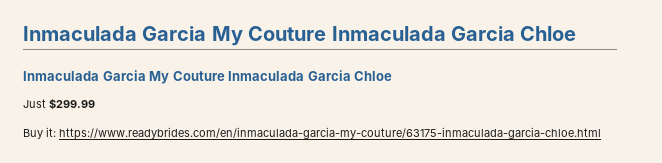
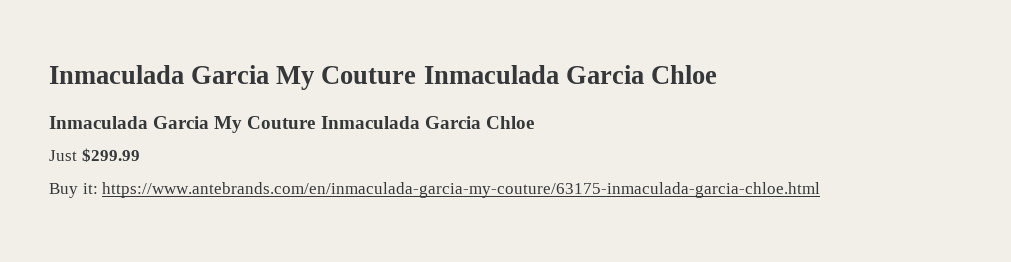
- Buy it: https://www.readybrides.com/en/inmaculada-garcia-my-couture/63175-inmaculada-garcia-chloe.html
+ Buy it: https://www.antebrands.com/en/inmaculada-garcia-my-couture/63175-inmaculada-garcia-chloe.html

